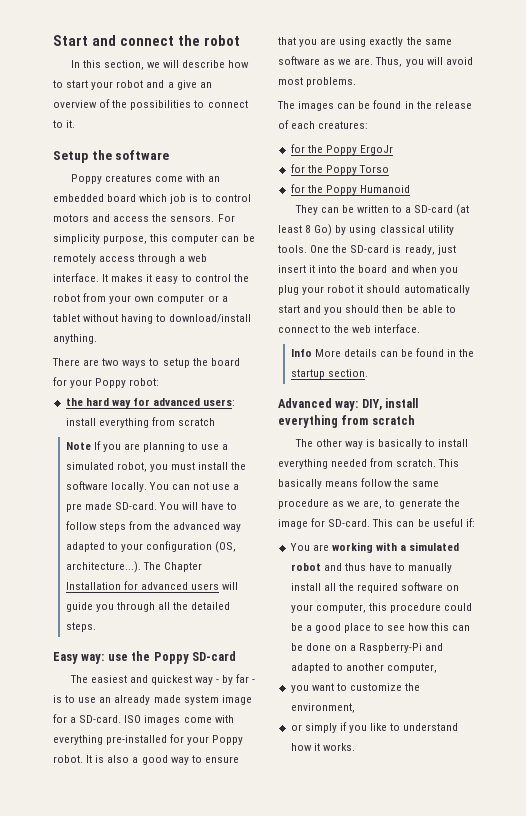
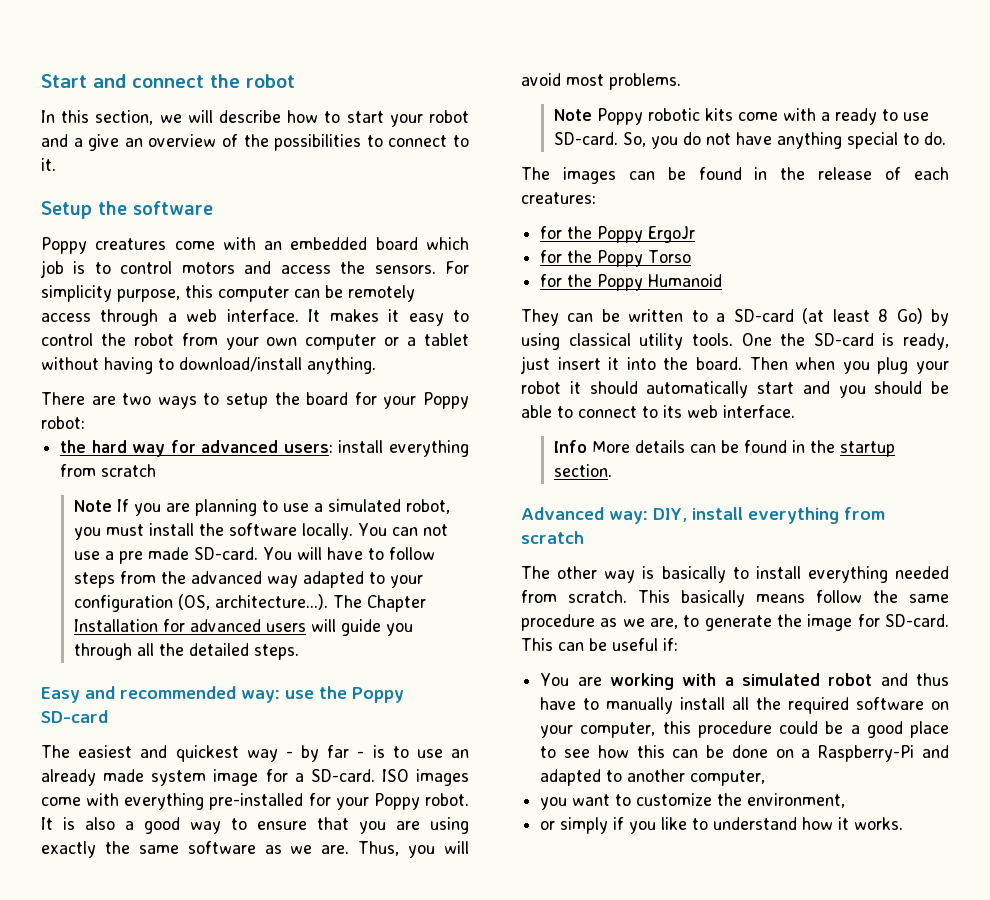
- Easy way: use the Poppy SD-card
+ Easy and recommended way: use the Poppy SD-card
+ Note Poppy robotic kits come with a ready to use SD-card. So, you do not have anything special to do.
- One the SD-card is ready, just insert it into the board and when you plug your robot it should automatically start and you should then be able to connect to the web interface.
+ One the SD-card is ready, just insert it into the board. Then when you plug your robot it should automatically start and you should be able to connect to its web interface.

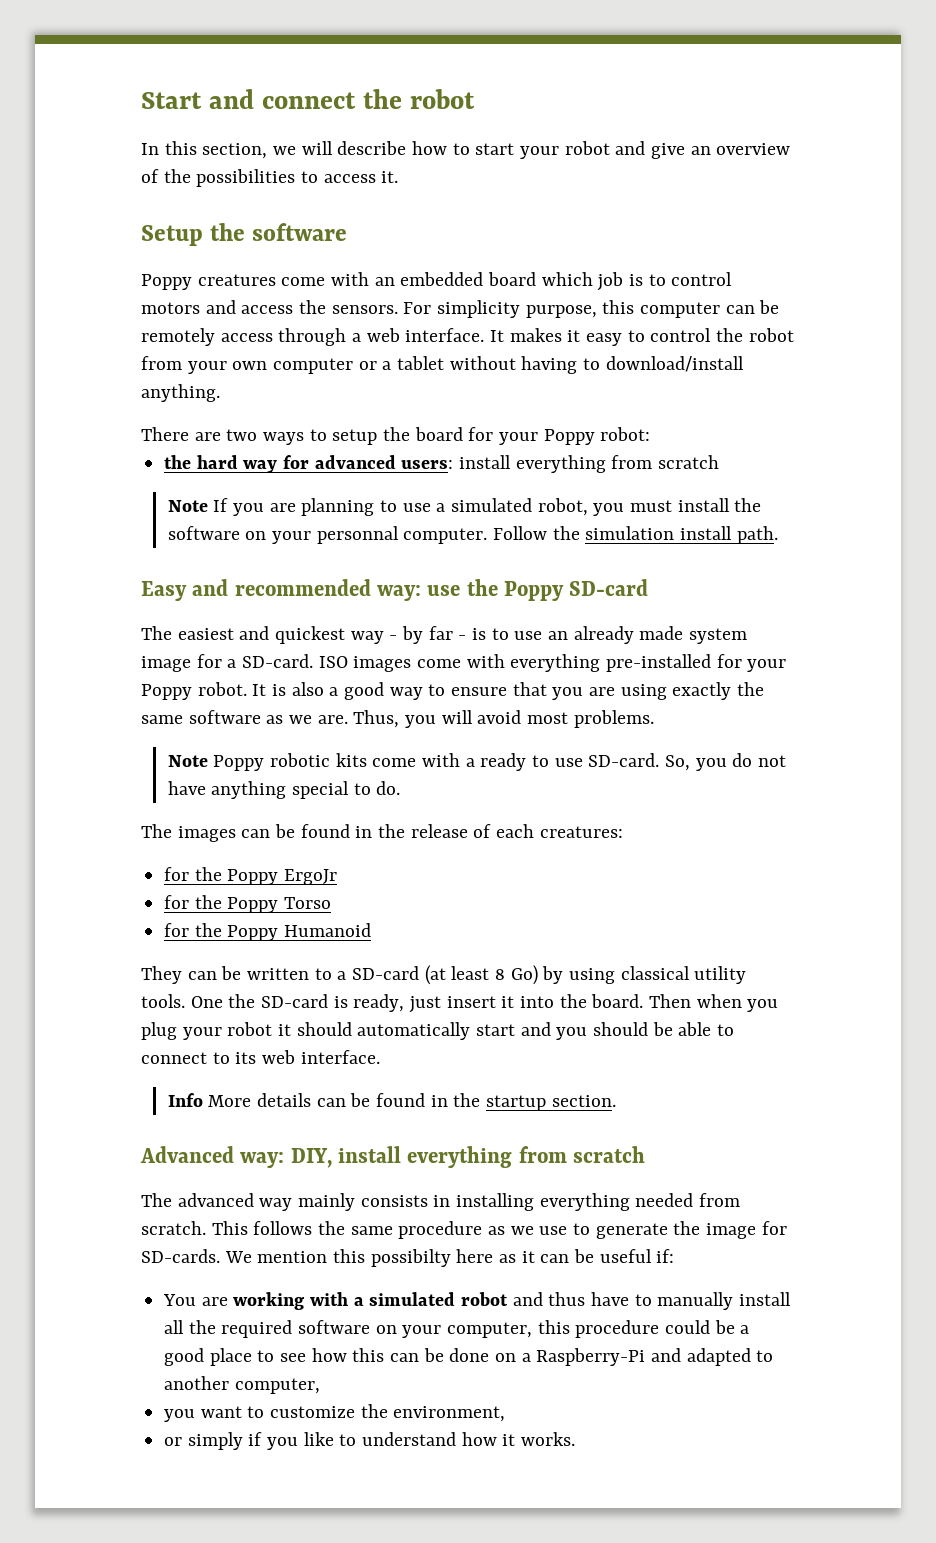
- In this section, we will describe how to start your robot and a give an overview of the possibilities to connect to it.
+ In this section, we will describe how to start your robot and give an overview of the possibilities to access it.
- Note If you are planning to use a simulated robot, you must install the software locally. You can not use a pre made SD-card. You will have to follow steps from the advanced way adapted to your configuration (OS, architecture...). The Chapter Installation for advanced users will guide you through all the detailed steps.
+ Note If you are planning to use a simulated robot, you must install the software on your personnal computer. Follow the simulation install path.
- The other way is basically to install everything needed from scratch.
+ The advanced way mainly consists in installing everything needed from scratch.
- This basically means follow the same procedure as we are, to generate the image for SD-card. This can be useful if:
+ This follows the same procedure as we use to generate the image for SD-cards. We mention this possibilty here as it can be useful if:

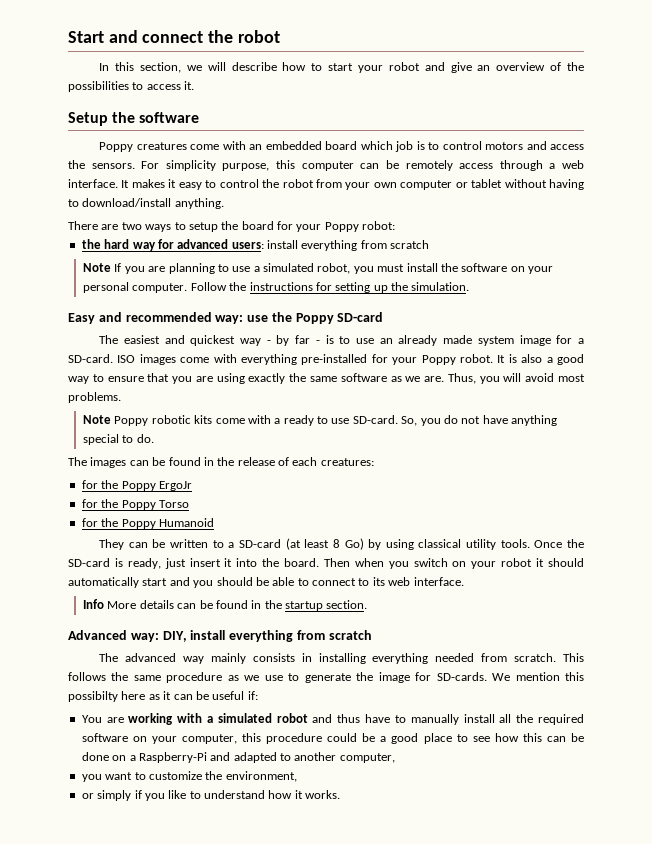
- It makes it easy to control the robot from your own computer or a tablet without having to download/install anything.
+ It makes it easy to control the robot from your own computer or tablet without having to download/install anything.
- Note If you are planning to use a simulated robot, you must install the software on your personnal computer.
+ Note If you are planning to use a simulated robot, you must install the software on your personal computer.
- Follow the simulation install path.
+ Follow the instructions for setting up the simulation.
- One the SD-card is ready, just insert it into the board.
+ Once the SD-card is ready, just insert it into the board.
- Then when you plug your robot it should automatically start and you should be able to connect to its web interface.
+ Then when you switch on your robot it should automatically start and you should be able to connect to its web interface.

